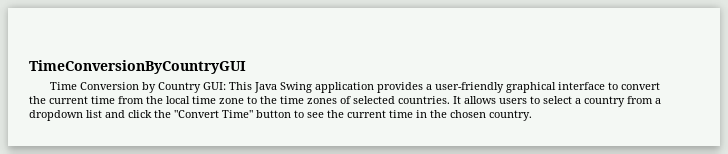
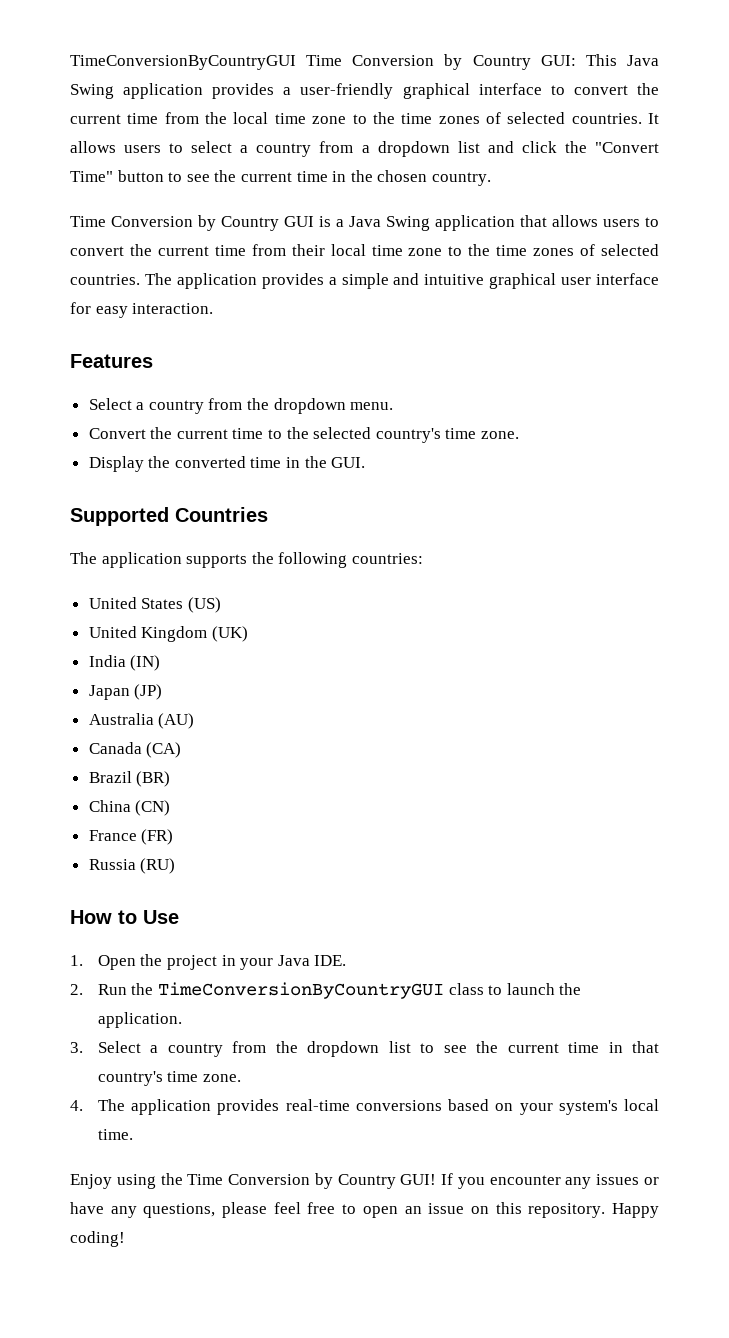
- TimeConversionByCountryGUI
- Time Conversion by Country GUI: This Java Swing application provides a user-friendly graphical interface to convert the current time from the local time zone to the time zones of selected countries.
+ TimeConversionByCountryGUI Time Conversion by Country GUI: This Java Swing application provides a user-friendly graphical interface to convert the current time from the local time zone to the time zones of selected countries.
+ Time Conversion by Country GUI is a Java Swing application that allows users to convert the current time from their local time zone to the time zones of selected countries. The application provides a simple and intuitive graphical user interface for easy interaction.
+ Features
+ Select a country from the dropdown menu.
+ Convert the current time to the selected country's time zone.
+ Display the converted time in the GUI.
+ Supported Countries
+ The application supports the following countries:
+ United States (US)
+ United Kingdom (UK)
+ India (IN)
+ Japan (JP)
+ Australia (AU)
+ Canada (CA)
+ Brazil (BR)
+ China (CN)
+ France (FR)
+ Russia (RU)
+ How to Use
+ 1. Open the project in your Java IDE.
+ 2. Run the TimeConversionByCountryGUI class to launch the application.
+ 3. Select a country from the dropdown list to see the current time in that country's time zone.
+ 4. The application provides real-time conversions based on your system's local time.
+ Enjoy using the Time Conversion by Country GUI! If you encounter any issues or have any questions, please feel free to open an issue on this repository. Happy coding!

